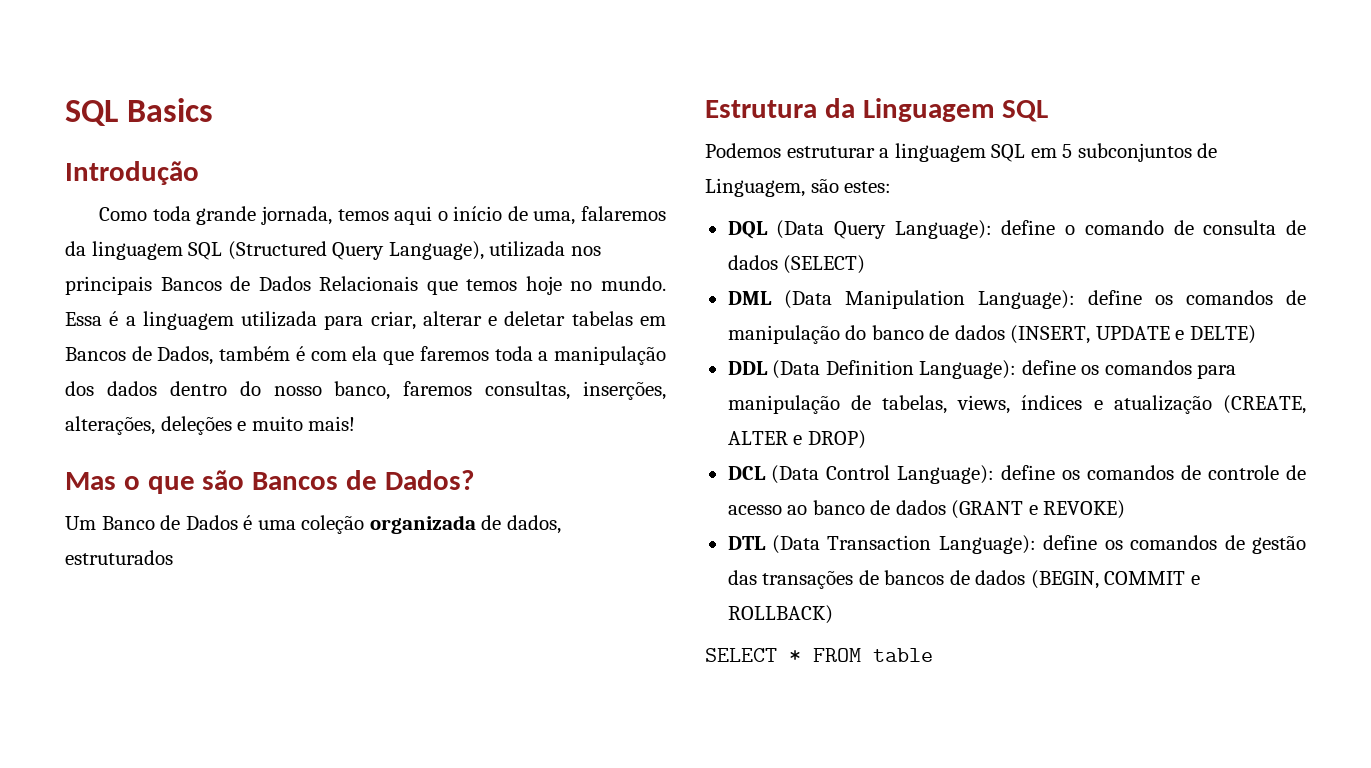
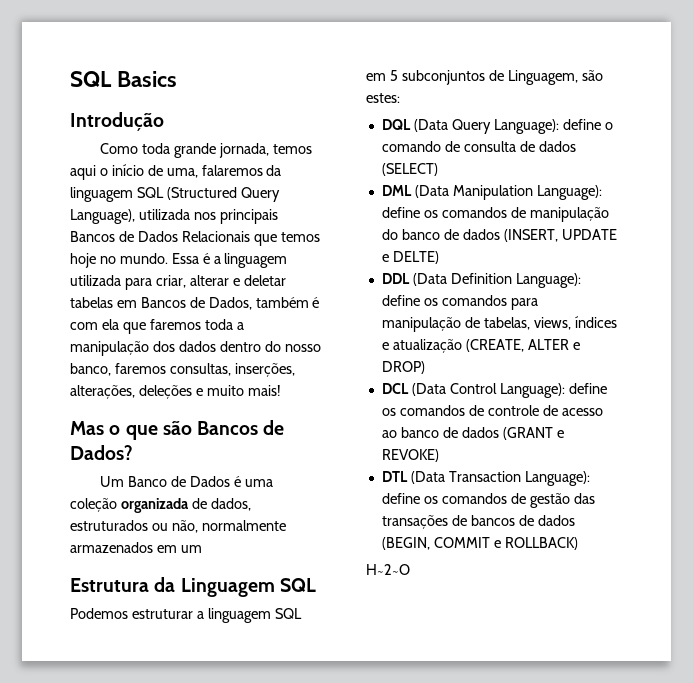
- Um Banco de Dados é uma coleção organizada de dados, estruturados
+ Um Banco de Dados é uma coleção organizada de dados, estruturados ou não, normalmente armazenados em um
- SELECT * FROM table
+ H~2~O

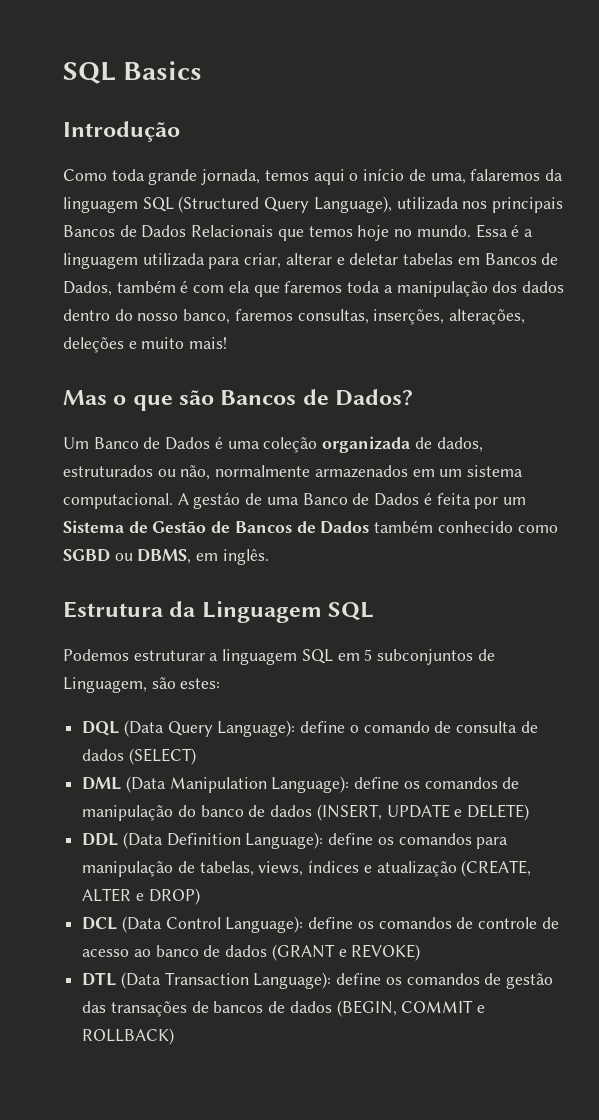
- Um Banco de Dados é uma coleção organizada de dados, estruturados ou não, normalmente armazenados em um
+ Um Banco de Dados é uma coleção organizada de dados, estruturados ou não, normalmente armazenados em um sistema computacional. A gestáo de uma Banco de Dados é feita por um Sistema de Gestão de Bancos de Dados também conhecido como SGBD ou DBMS, em inglês.
- DML (Data Manipulation Language): define os comandos de manipulação do banco de dados (INSERT, UPDATE e DELTE)
+ DML (Data Manipulation Language): define os comandos de manipulação do banco de dados (INSERT, UPDATE e DELETE)
- H~2~O

